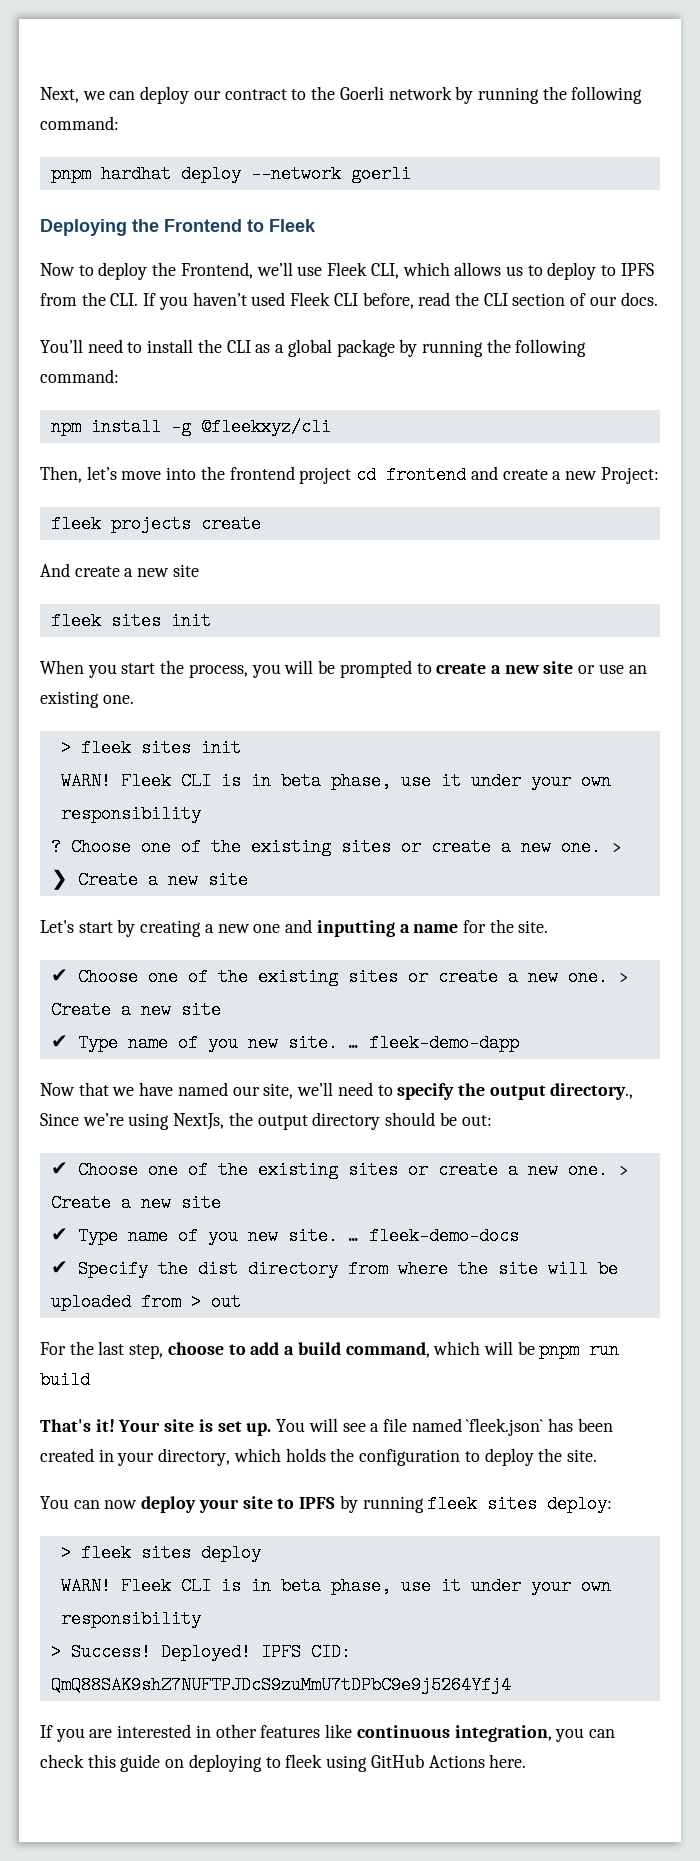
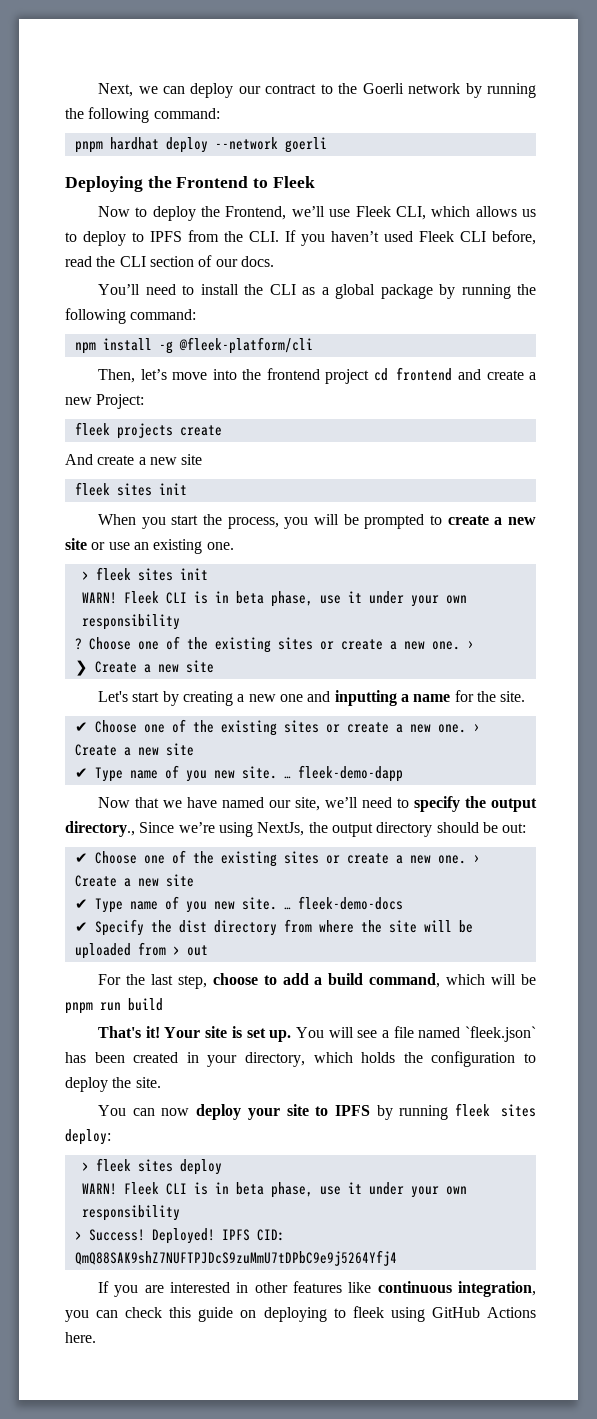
- npm install -g @fleekxyz/cli
+ npm install -g @fleek-platform/cli

